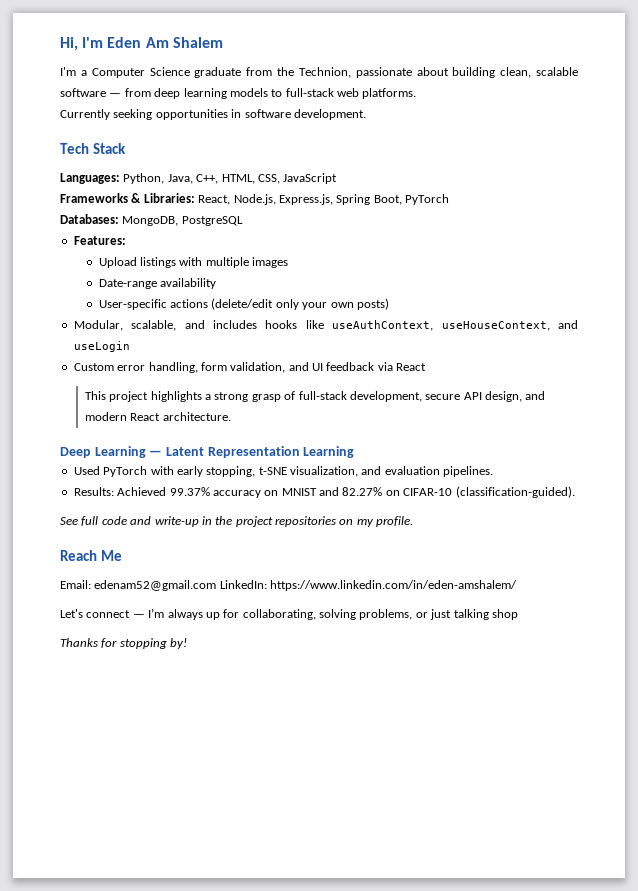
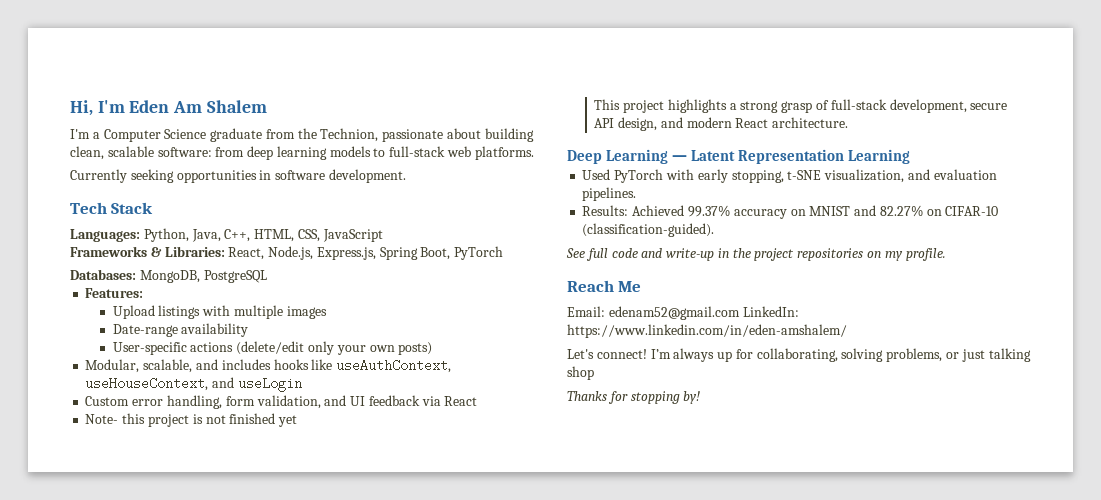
- I'm a Computer Science graduate from the Technion, passionate about building clean, scalable software — from deep learning models to full-stack web platforms.
+ I'm a Computer Science graduate from the Technion, passionate about building clean, scalable software: from deep learning models to full-stack web platforms.
+ Note- this project is not finished yet
- Let's connect — I’m always up for collaborating, solving problems, or just talking shop
+ Let's connect! I’m always up for collaborating, solving problems, or just talking shop

